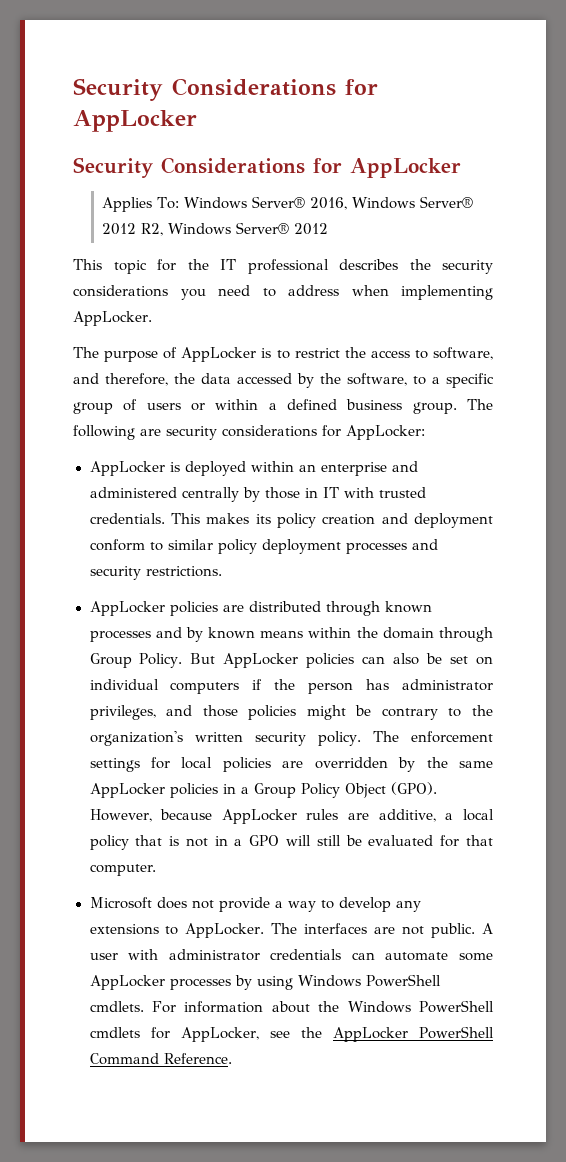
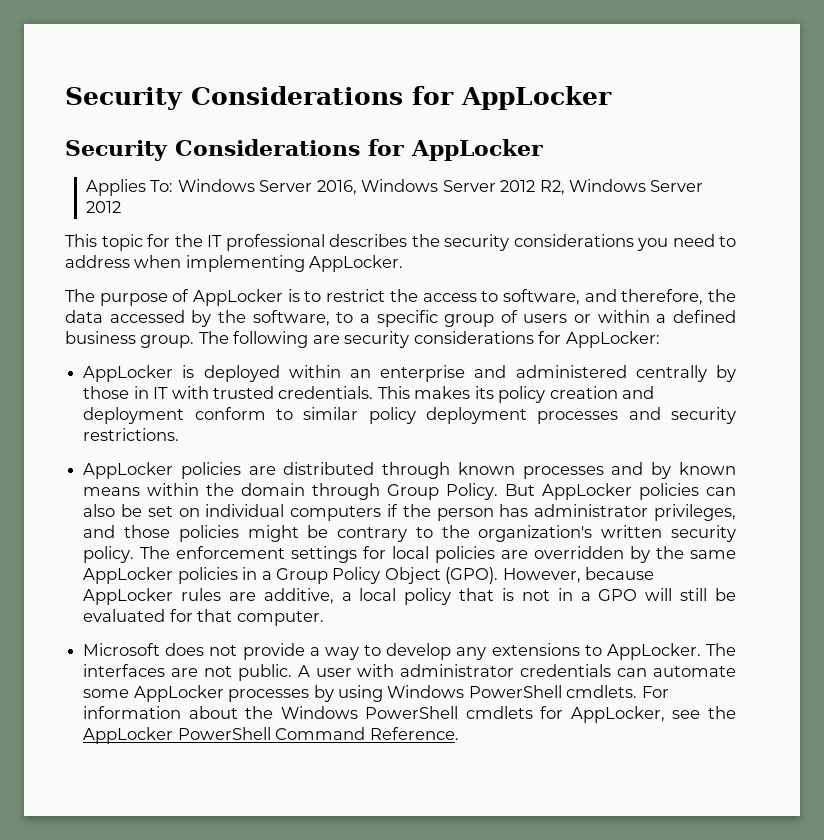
- Applies To: Windows Server® 2016, Windows Server® 2012 R2, Windows Server® 2012
+ Applies To: Windows Server 2016, Windows Server 2012 R2, Windows Server 2012

